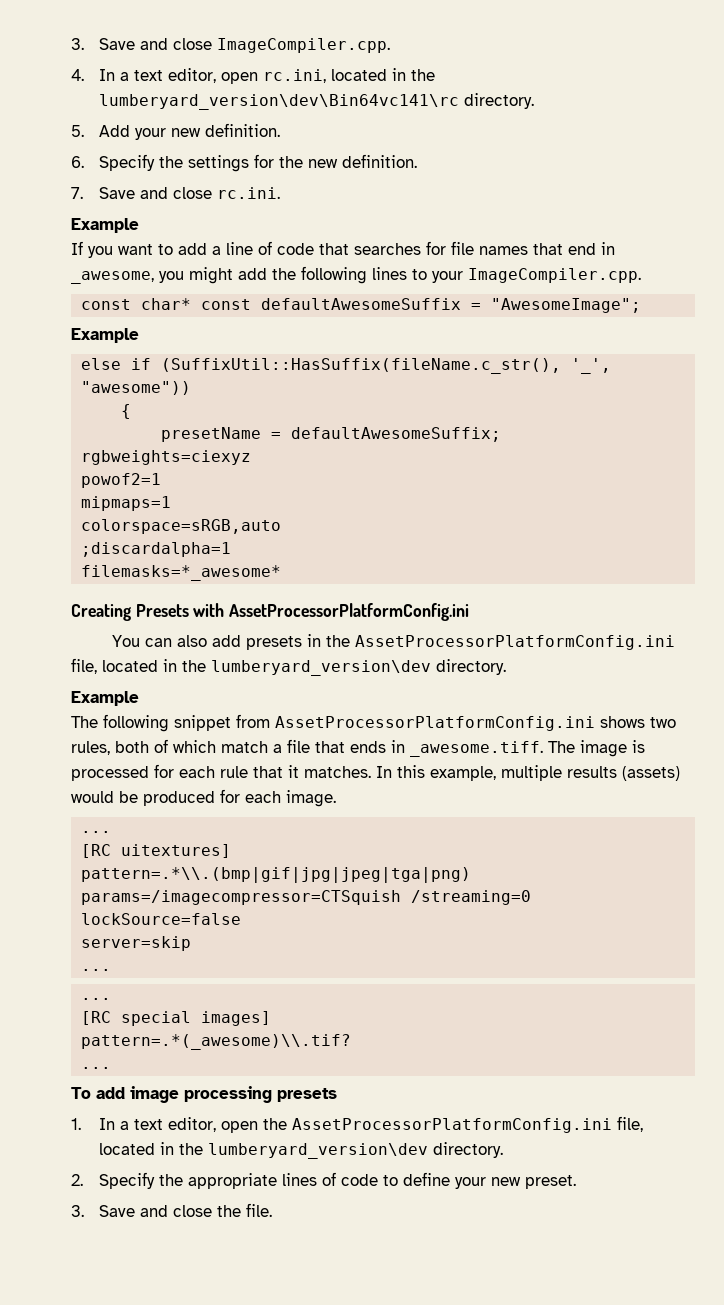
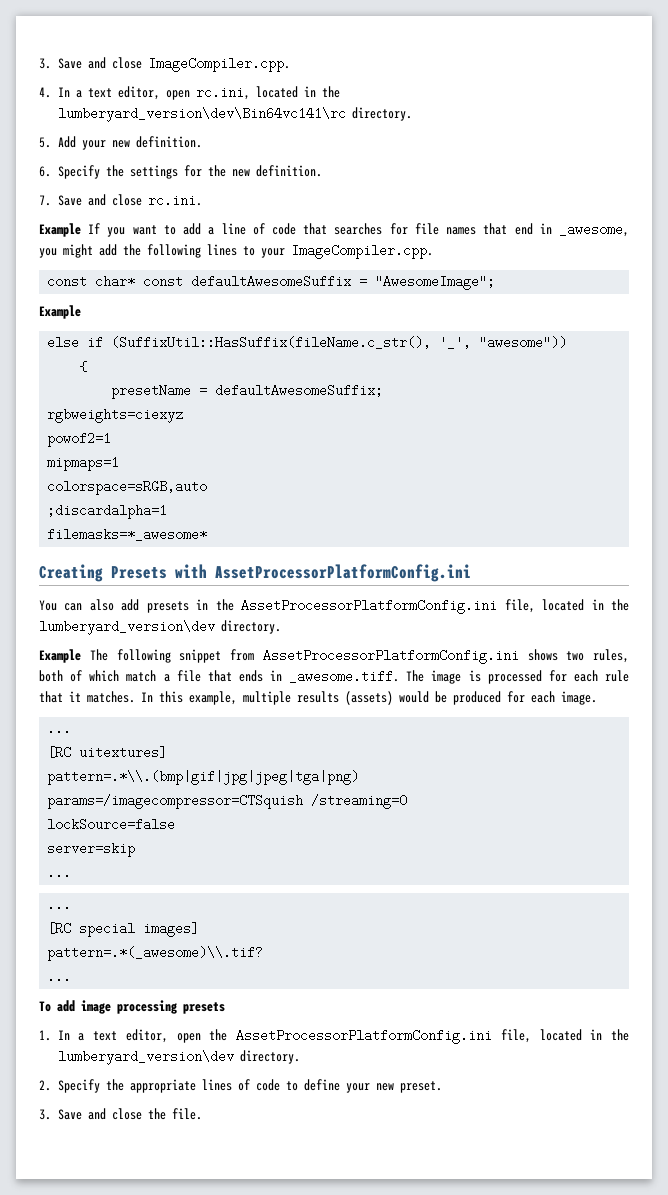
  7. Save and close rc.ini.
- Example
- If you want to add a line of code that searches for file names that end in _awesome, you might add the following lines to your ImageCompiler.cpp.
+ Example If you want to add a line of code that searches for file names that end in _awesome, you might add the following lines to your ImageCompiler.cpp.
  You can also add presets in the AssetProcessorPlatformConfig.ini file, located in the lumberyard_version\dev directory.
- Example
- The following snippet from AssetProcessorPlatformConfig.ini shows two rules, both of which match a file that ends in _awesome.tiff. The image is processed for each rule that it matches.
+ Example The following snippet from AssetProcessorPlatformConfig.ini shows two rules, both of which match a file that ends in _awesome.tiff. The image is processed for each rule that it matches.

